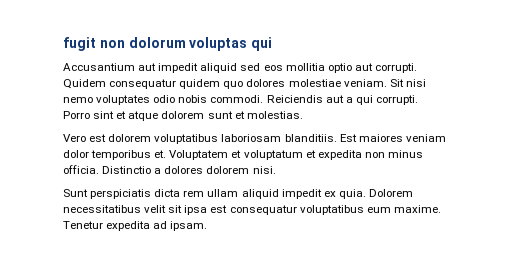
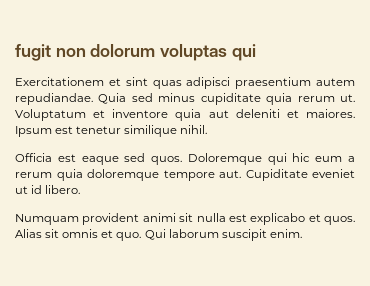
- Accusantium aut impedit aliquid sed eos mollitia optio aut corrupti. Quidem consequatur quidem quo dolores molestiae veniam. Sit nisi nemo voluptates odio nobis commodi. Reiciendis aut a qui corrupti. Porro sint et atque dolorem sunt et molestias.
- Vero est dolorem voluptatibus laboriosam blanditiis. Est maiores veniam dolor temporibus et. Voluptatem et voluptatum et expedita non minus officia. Distinctio a dolores dolorem nisi.
- Sunt perspiciatis dicta rem ullam aliquid impedit ex quia. Dolorem necessitatibus velit sit ipsa est consequatur voluptatibus eum maxime. Tenetur expedita ad ipsam.
+ Exercitationem et sint quas adipisci praesentium autem repudiandae. Quia sed minus cupiditate quia rerum ut. Voluptatum et inventore quia aut deleniti et maiores. Ipsum est tenetur similique nihil.
+ Officia est eaque sed quos. Doloremque qui hic eum a rerum quia doloremque tempore aut. Cupiditate eveniet ut id libero.
+ Numquam provident animi sit nulla est explicabo et quos. Alias sit omnis et quo. Qui laborum suscipit enim.

